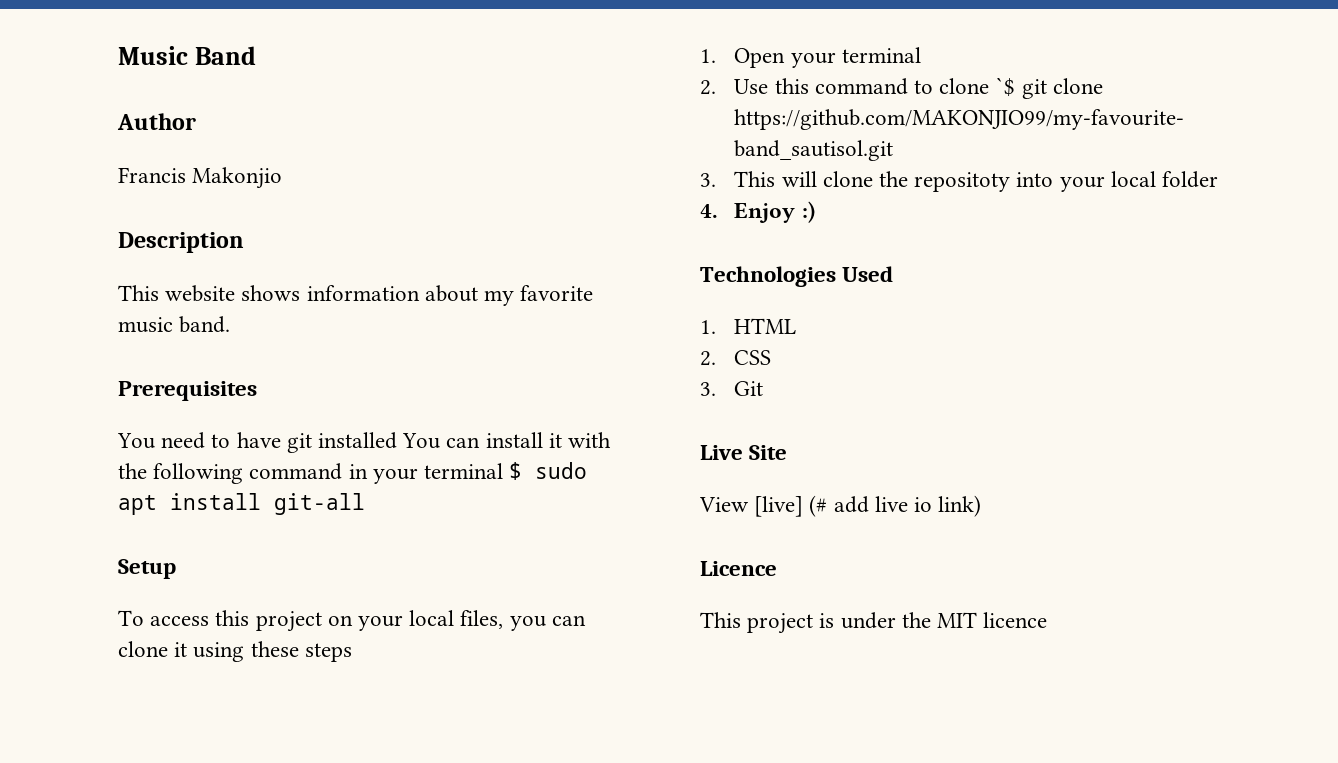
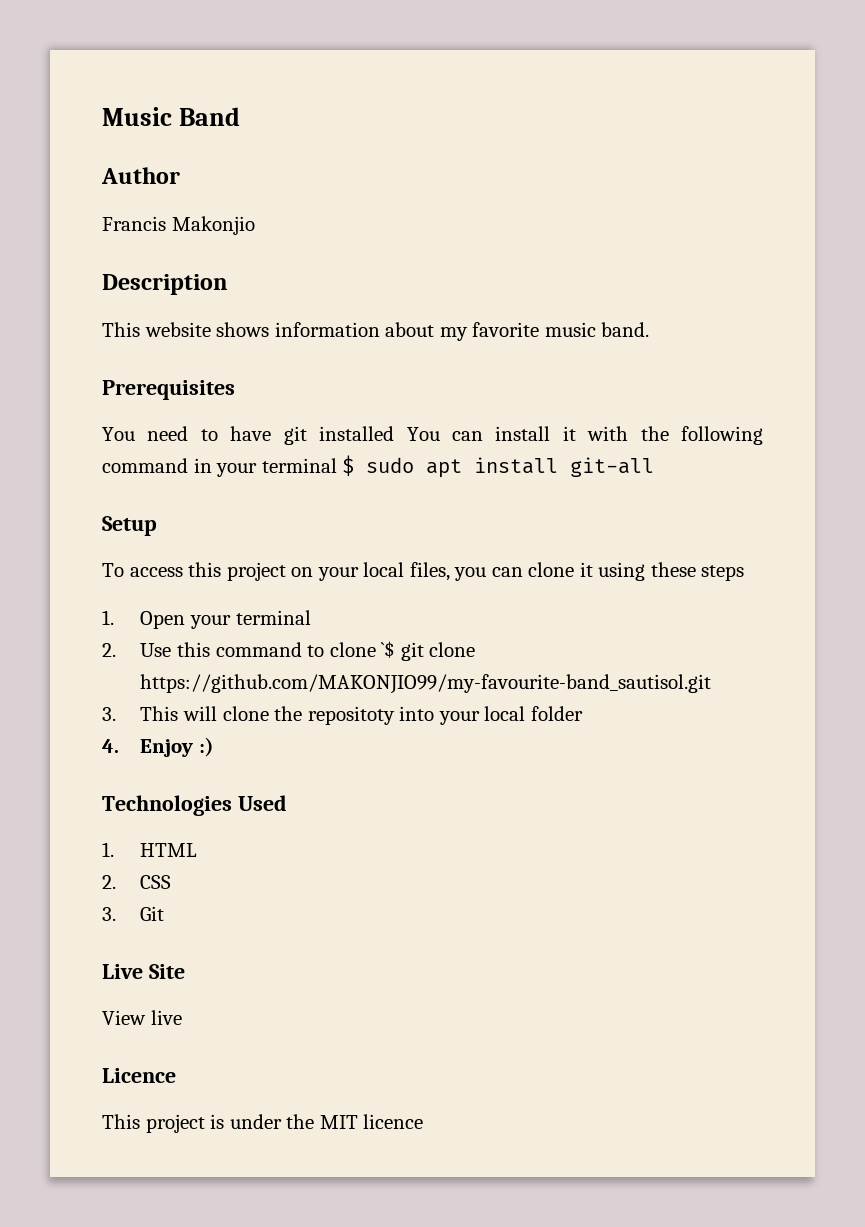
- View [live] (# add live io link)
+ View live

